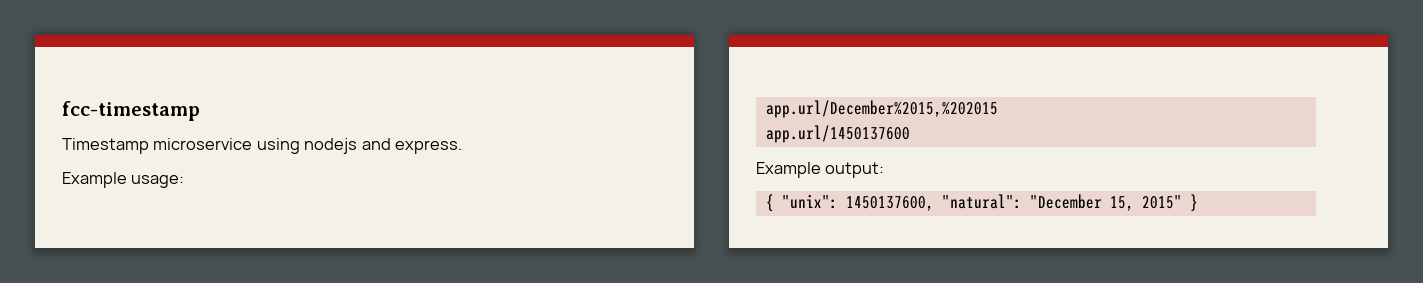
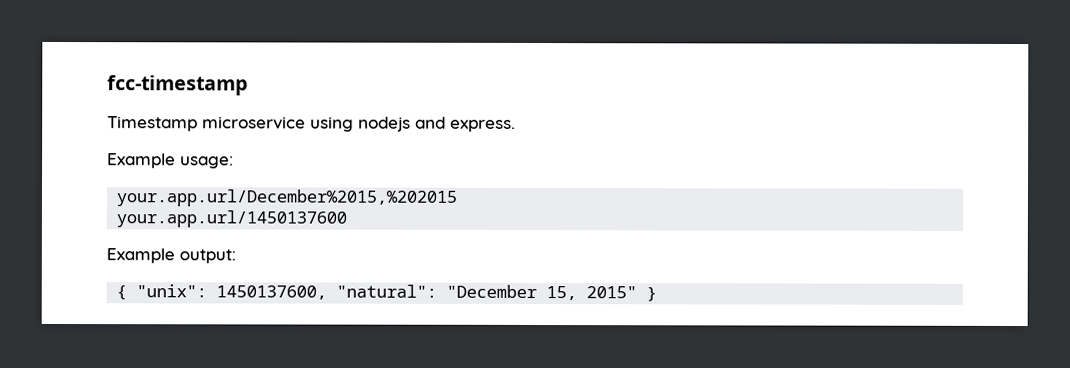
- app.url/December%2015,%202015
- app.url/1450137600
+ your.app.url/December%2015,%202015
+ your.app.url/1450137600

